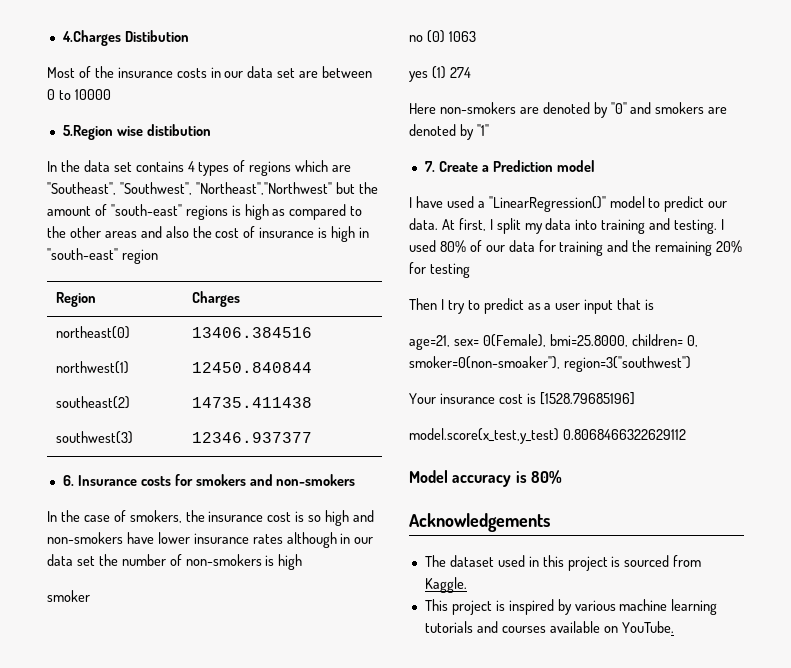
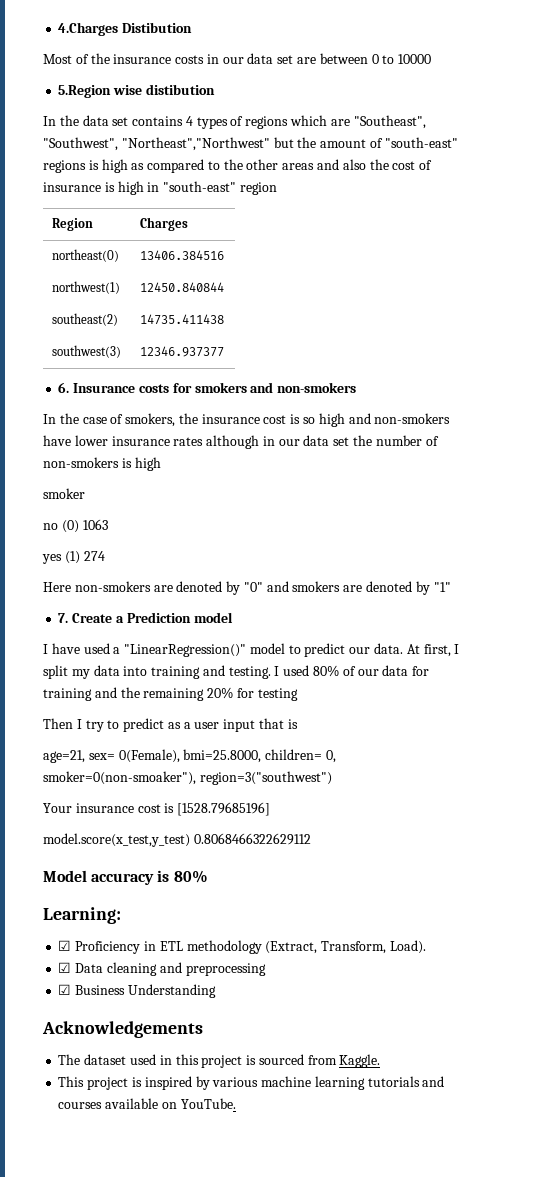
+ Learning:
+ ☑ Proficiency in ETL methodology (Extract, Transform, Load).
+ ☑ Data cleaning and preprocessing
+ ☑ Business Understanding

